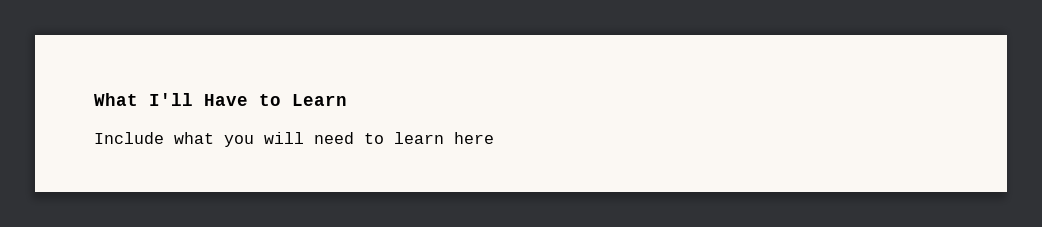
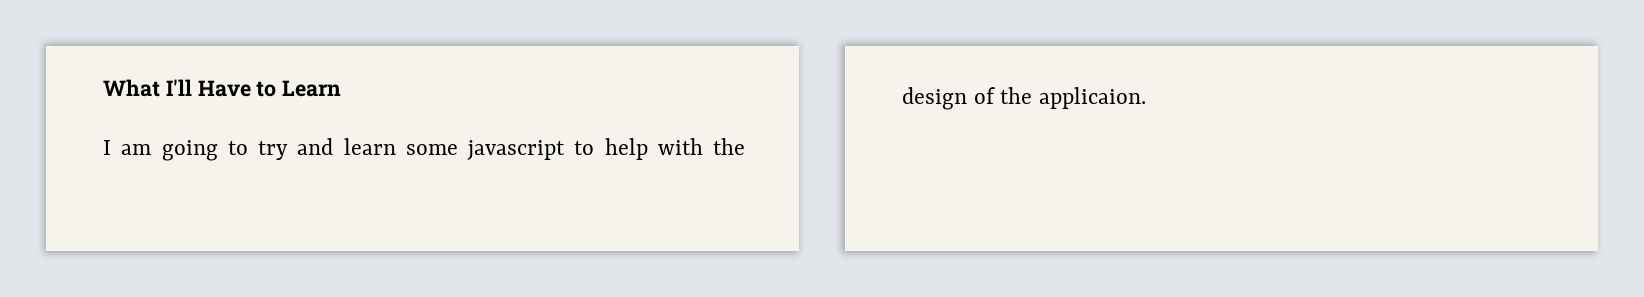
- Include what you will need to learn here
+ I am going to try and learn some javascript to help with the design of the applicaion.

